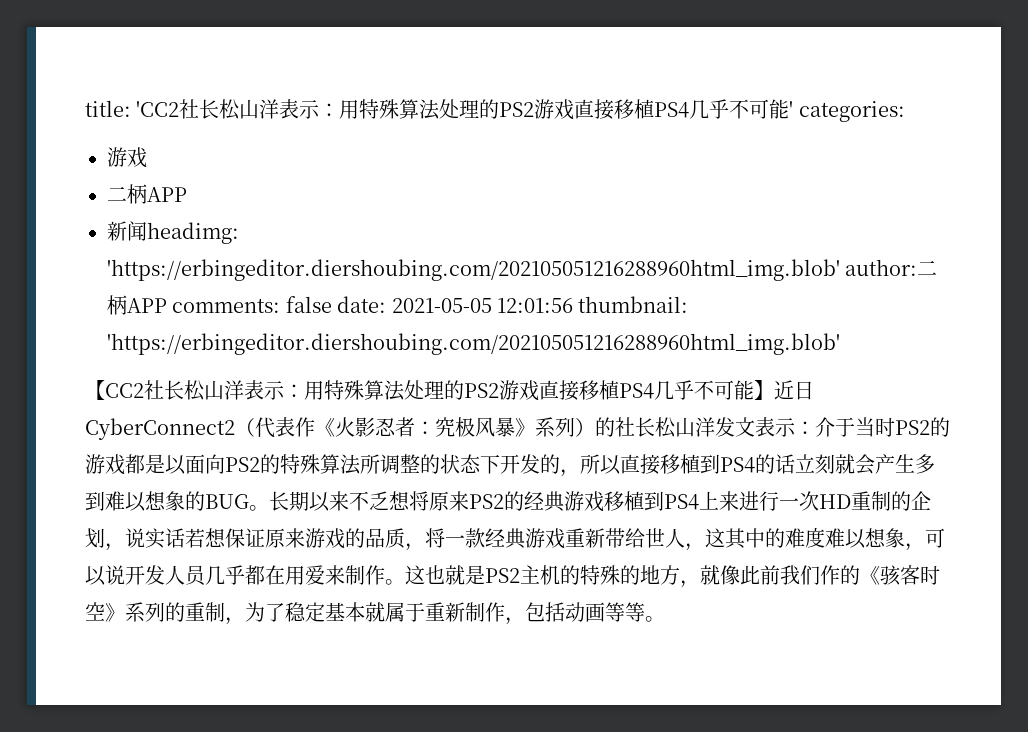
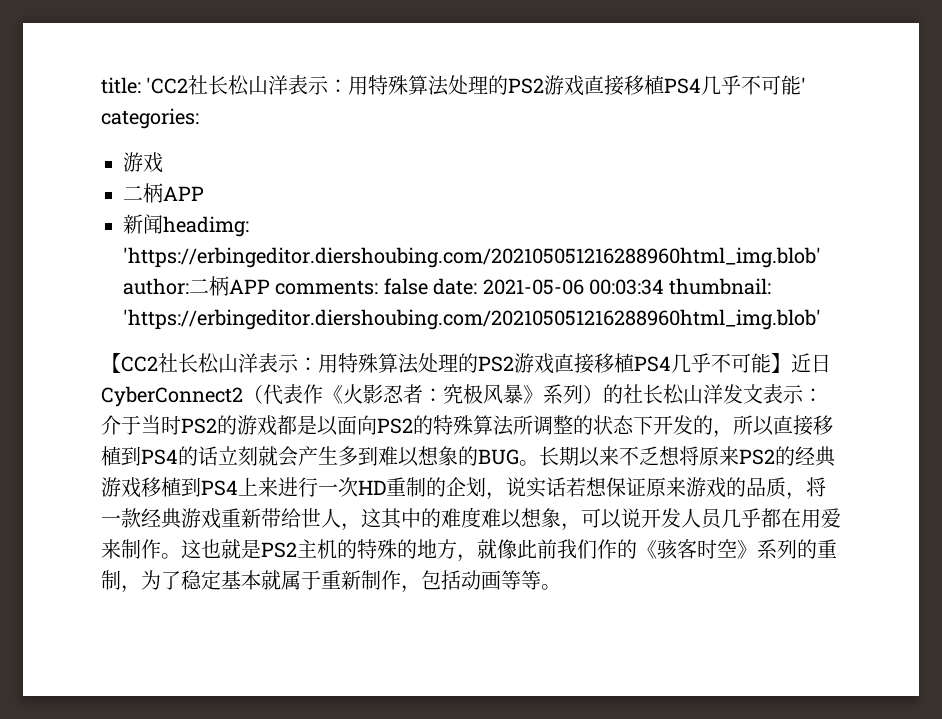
- 新闻headimg: 'https://erbingeditor.diershoubing.com/202105051216288960html_img.blob' author:二柄APP comments: false date: 2021-05-05 12:01:56 thumbnail: 'https://erbingeditor.diershoubing.com/202105051216288960html_img.blob'
+ 新闻headimg: 'https://erbingeditor.diershoubing.com/202105051216288960html_img.blob' author:二柄APP comments: false date: 2021-05-06 00:03:34 thumbnail: 'https://erbingeditor.diershoubing.com/202105051216288960html_img.blob'

